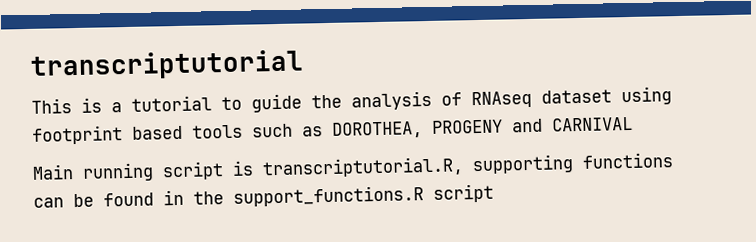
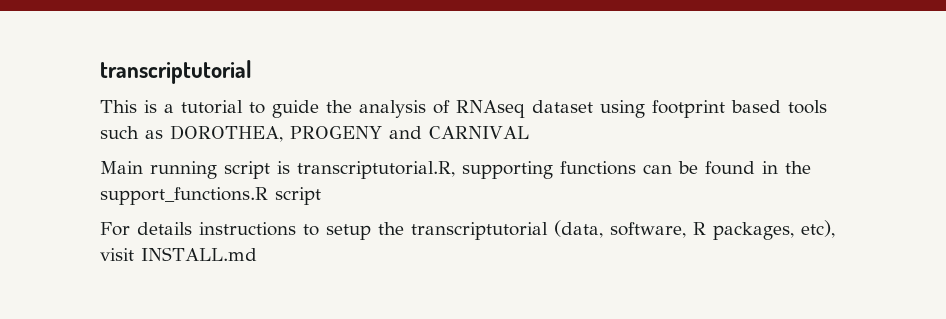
+ For details instructions to setup the transcriptutorial (data, software, R packages, etc), visit INSTALL.md

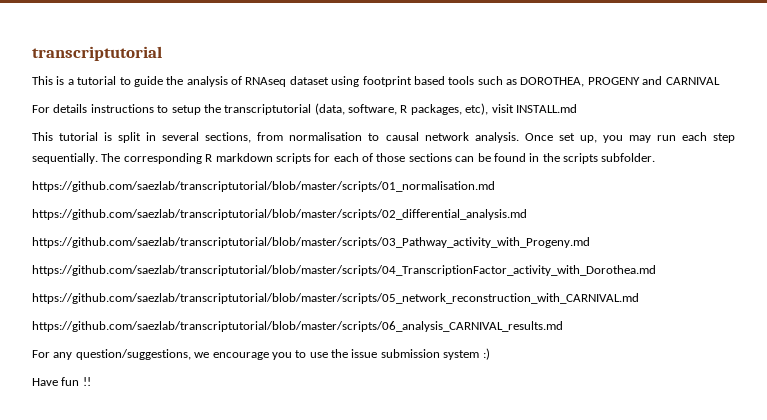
- Main running script is transcriptutorial.R, supporting functions can be found in the support_functions.R script
+ This tutorial is split in several sections, from normalisation to causal network analysis. Once set up, you may run each step sequentially. The corresponding R markdown scripts for each of those sections can be found in the scripts subfolder.
+ https://github.com/saezlab/transcriptutorial/blob/master/scripts/01_normalisation.md
+ https://github.com/saezlab/transcriptutorial/blob/master/scripts/02_differential_analysis.md
+ https://github.com/saezlab/transcriptutorial/blob/master/scripts/03_Pathway_activity_with_Progeny.md
+ https://github.com/saezlab/transcriptutorial/blob/master/scripts/04_TranscriptionFactor_activity_with_Dorothea.md
+ https://github.com/saezlab/transcriptutorial/blob/master/scripts/05_network_reconstruction_with_CARNIVAL.md
+ https://github.com/saezlab/transcriptutorial/blob/master/scripts/06_analysis_CARNIVAL_results.md
+ For any question/suggestions, we encourage you to use the issue submission system :)
+ Have fun !!

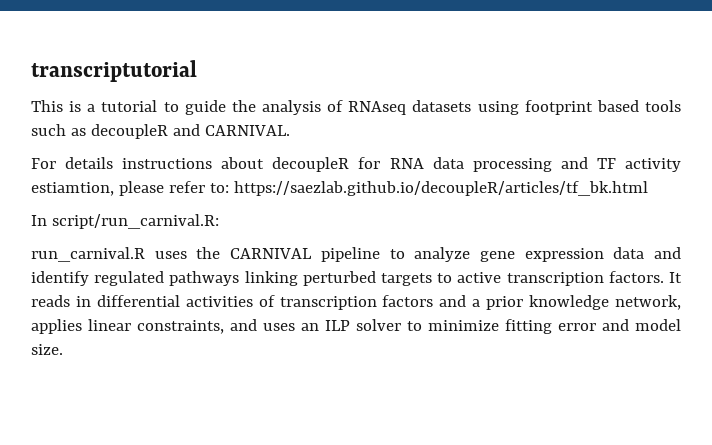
- This is a tutorial to guide the analysis of RNAseq dataset using footprint based tools such as DOROTHEA, PROGENY and CARNIVAL
+ This is a tutorial to guide the analysis of RNAseq datasets using footprint based tools such as decoupleR and CARNIVAL.
- For details instructions to setup the transcriptutorial (data, software, R packages, etc), visit INSTALL.md
- This tutorial is split in several sections, from normalisation to causal network analysis. Once set up, you may run each step sequentially. The corresponding R markdown scripts for each of those sections can be found in the scripts subfolder.
- https://github.com/saezlab/transcriptutorial/blob/master/scripts/01_normalisation.md
- https://github.com/saezlab/transcriptutorial/blob/master/scripts/02_differential_analysis.md
- https://github.com/saezlab/transcriptutorial/blob/master/scripts/03_Pathway_activity_with_Progeny.md
- https://github.com/saezlab/transcriptutorial/blob/master/scripts/04_TranscriptionFactor_activity_with_Dorothea.md
- https://github.com/saezlab/transcriptutorial/blob/master/scripts/05_network_reconstruction_with_CARNIVAL.md
- https://github.com/saezlab/transcriptutorial/blob/master/scripts/06_analysis_CARNIVAL_results.md
- For any question/suggestions, we encourage you to use the issue submission system :)
- Have fun !!
+ For details instructions about decoupleR for RNA data processing and TF activity estiamtion, please refer to: https://saezlab.github.io/decoupleR/articles/tf_bk.html
+ In script/run_carnival.R:
+ run_carnival.R uses the CARNIVAL pipeline to analyze gene expression data and identify regulated pathways linking perturbed targets to active transcription factors. It reads in differential activities of transcription factors and a prior knowledge network, applies linear constraints, and uses an ILP solver to minimize fitting error and model size.

